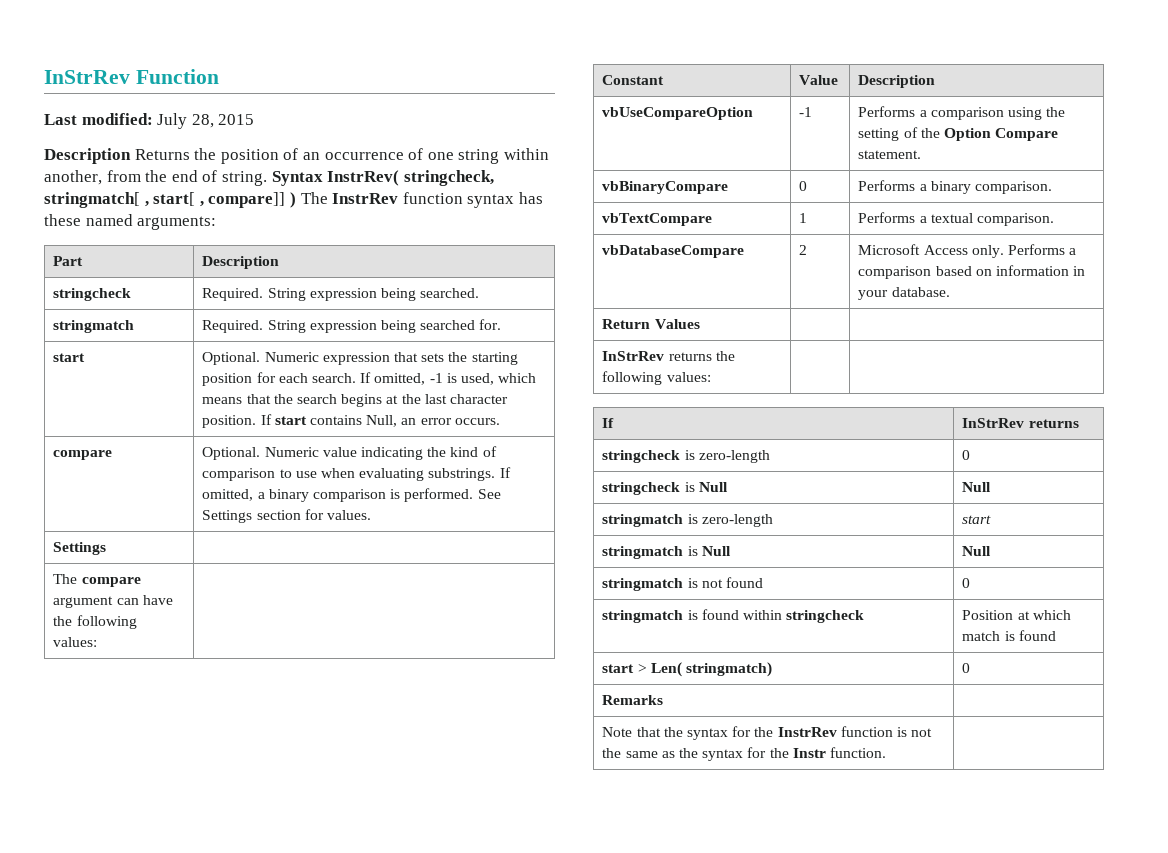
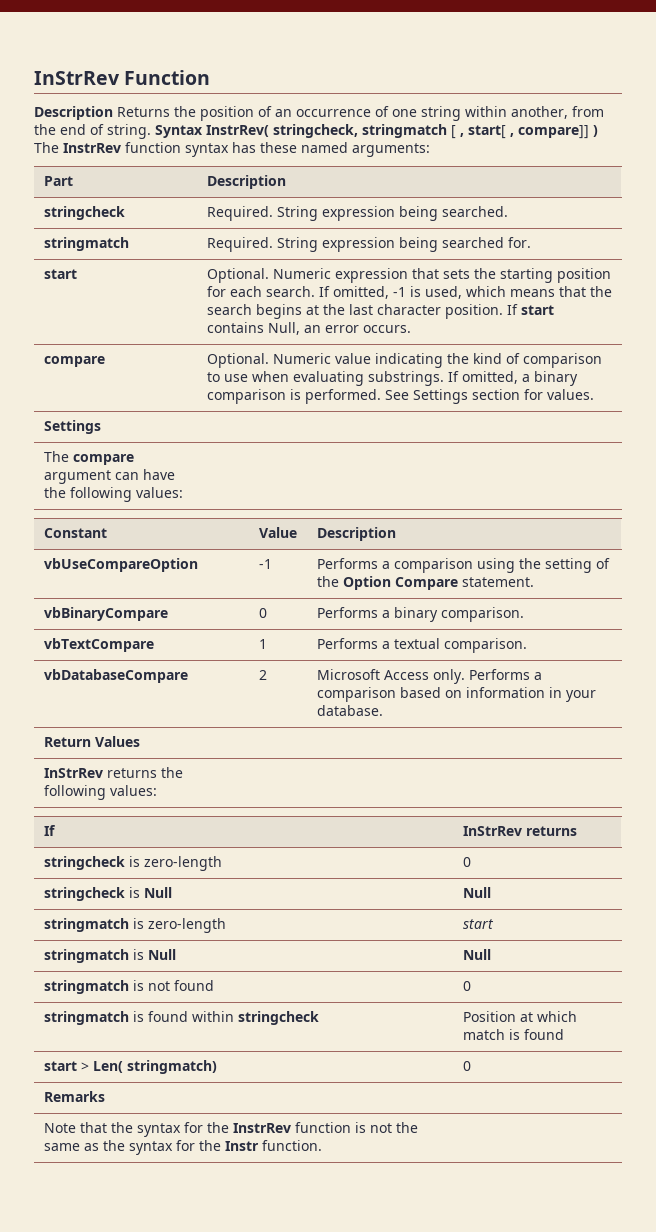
- Last modified: July 28, 2015
- Syntax InstrRev( stringcheck, stringmatch[ , start[ , compare]] ) The InstrRev function syntax has these named arguments:
+ Syntax InstrRev( stringcheck, stringmatch [ , start[ , compare]] ) The InstrRev function syntax has these named arguments:

